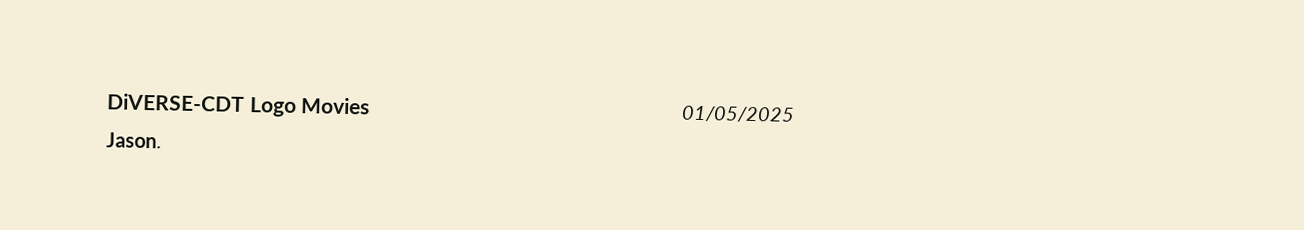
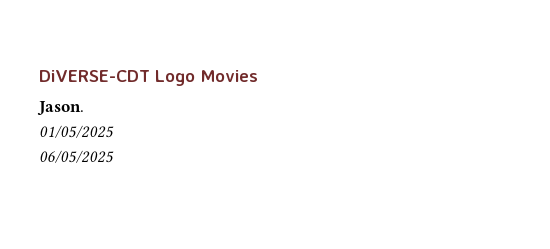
+ 06/05/2025

